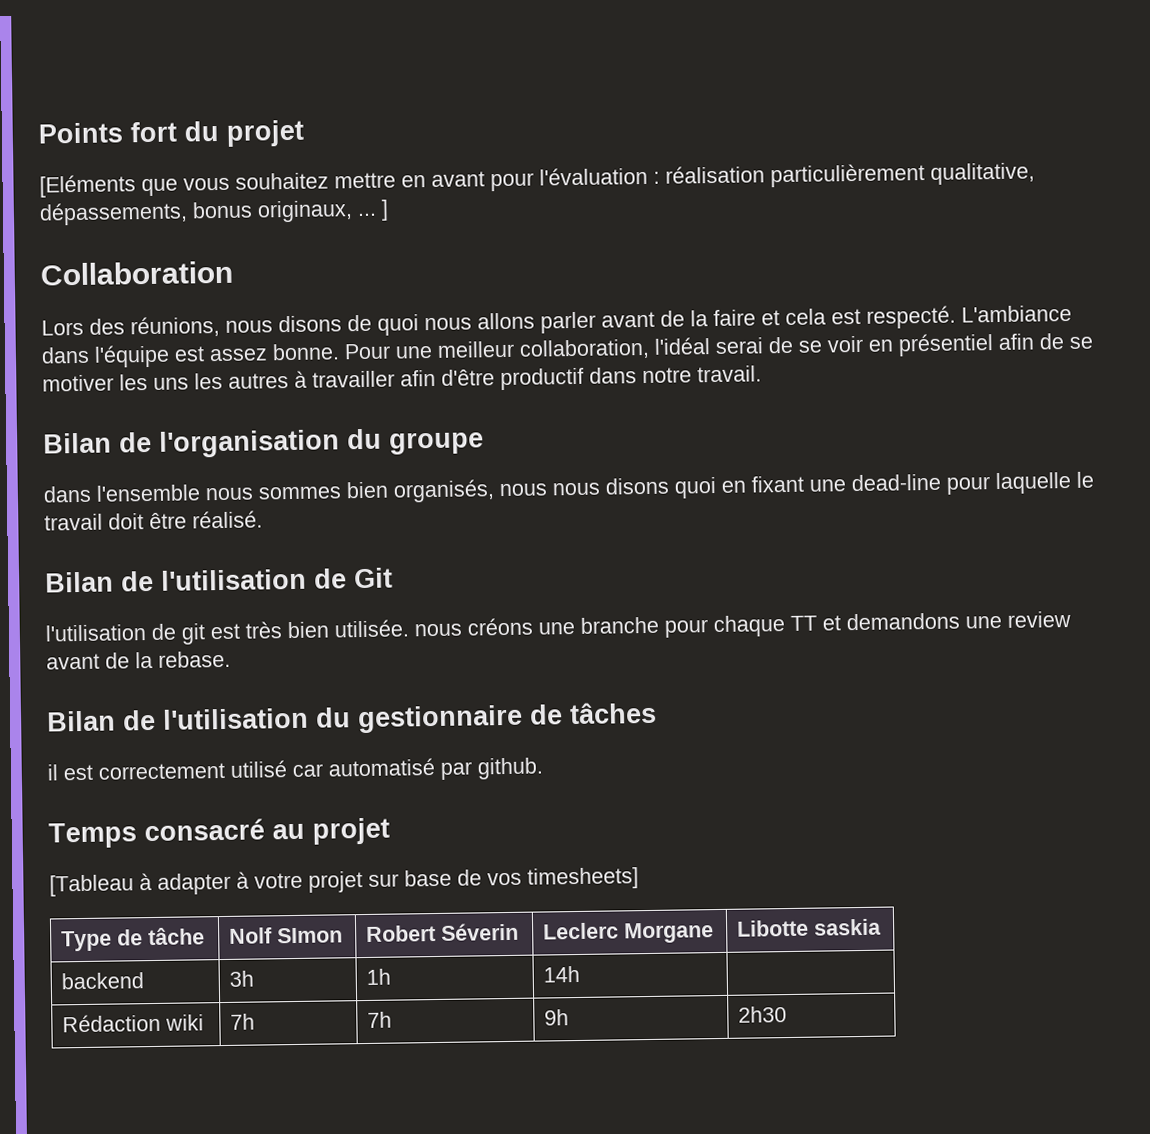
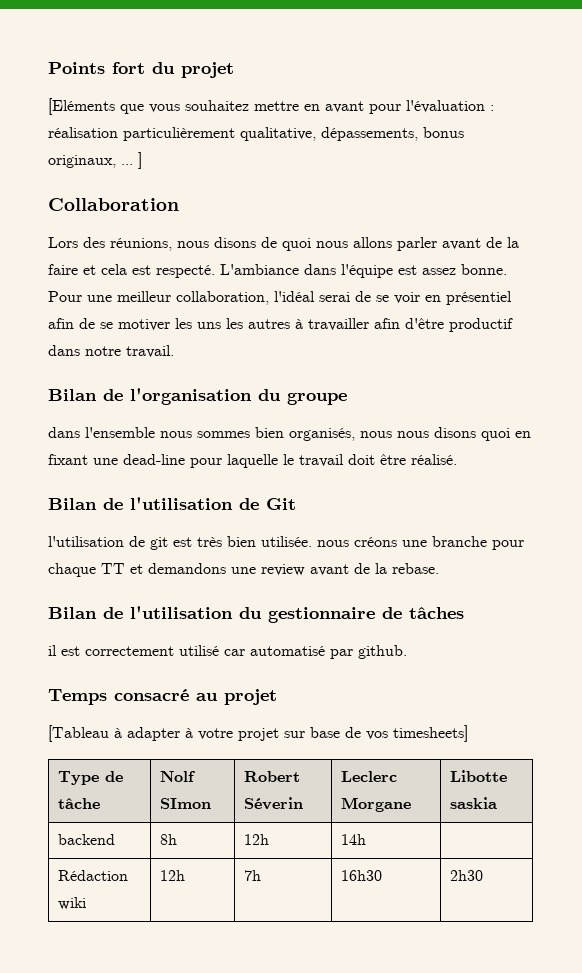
- backend | 3h | 1h | 14h |
+ backend | 8h | 12h | 14h |
- Rédaction wiki | 7h | 7h | 9h | 2h30
+ Rédaction wiki | 12h | 7h | 16h30 | 2h30

